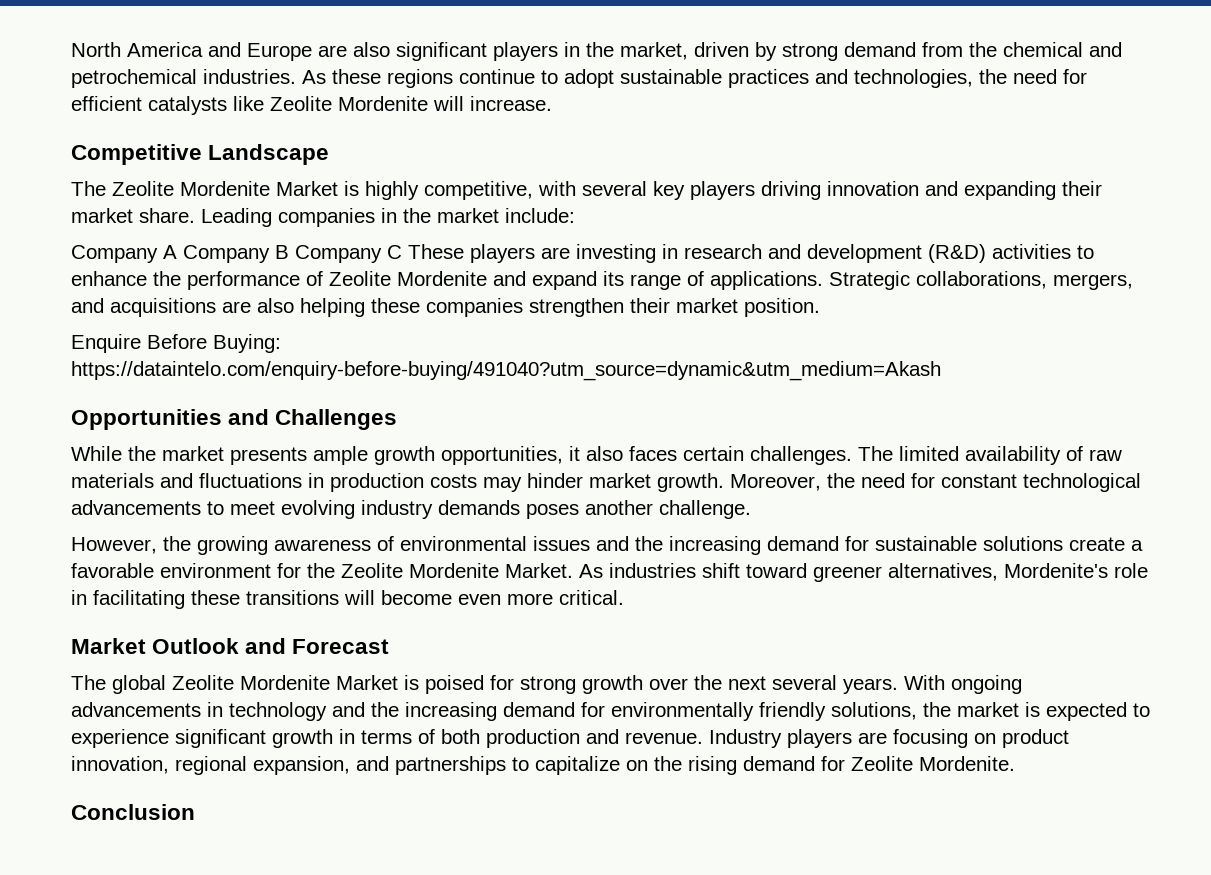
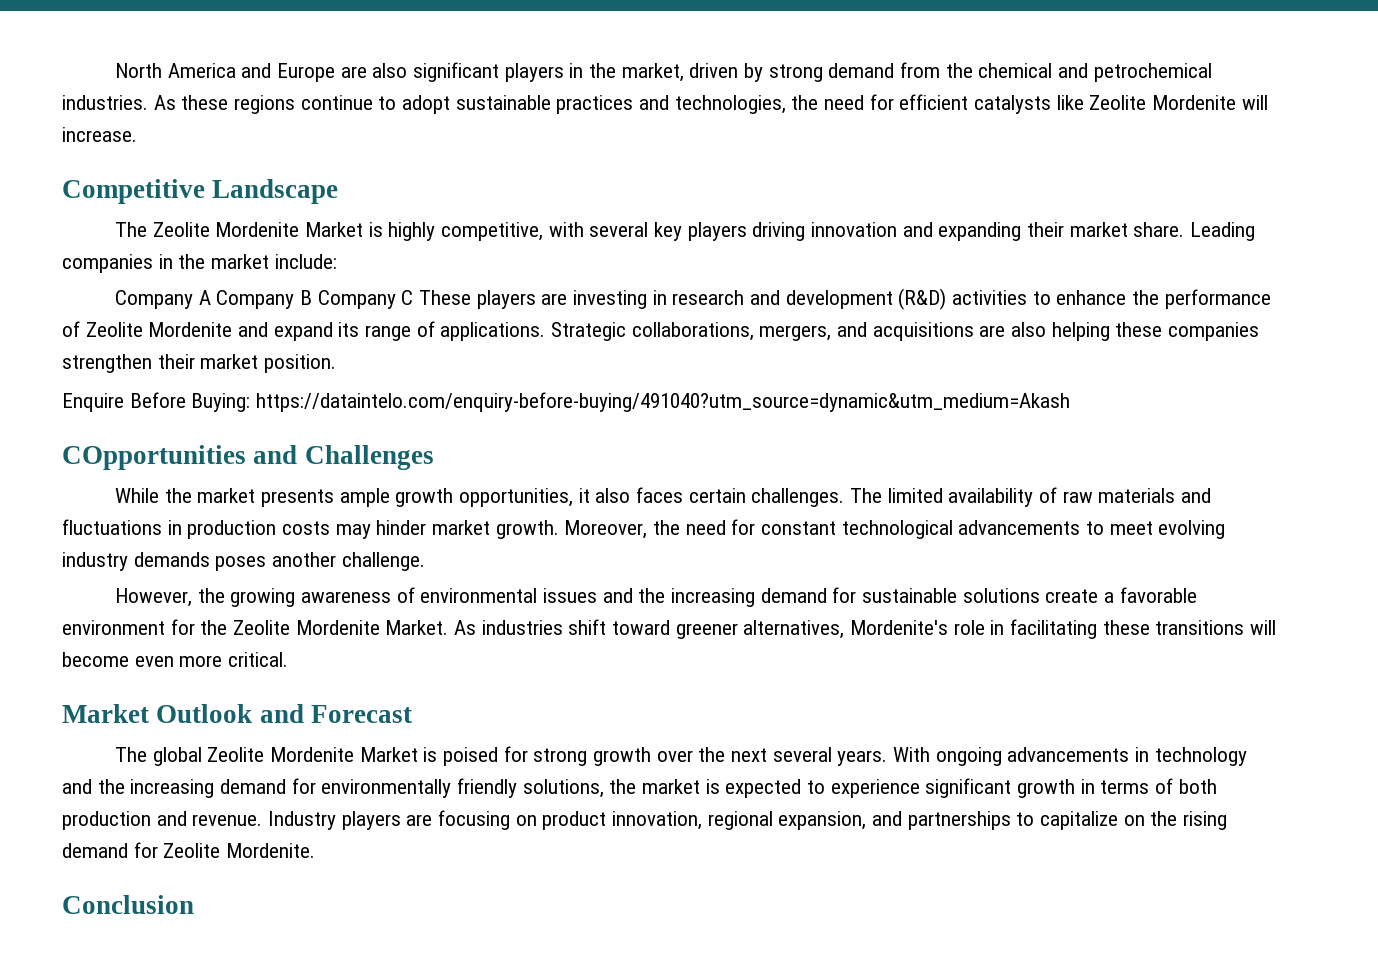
- Opportunities and Challenges
+ COpportunities and Challenges

